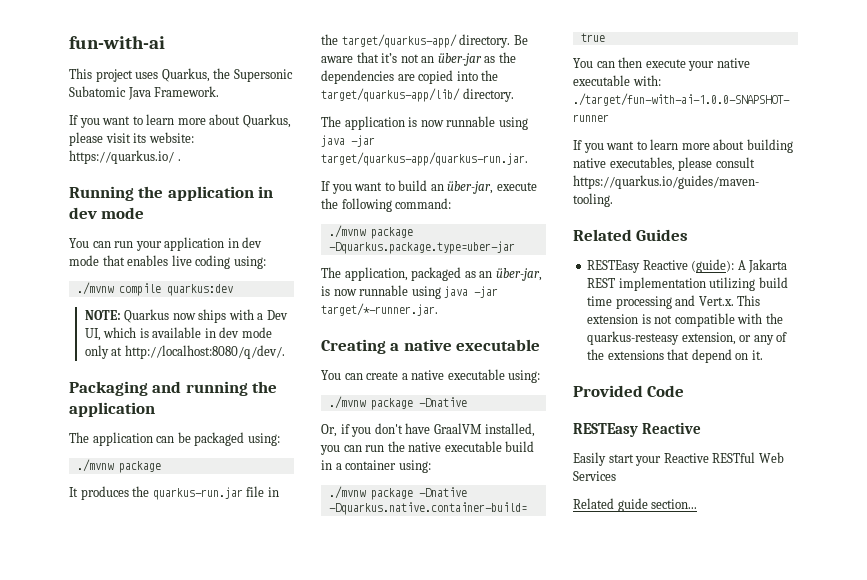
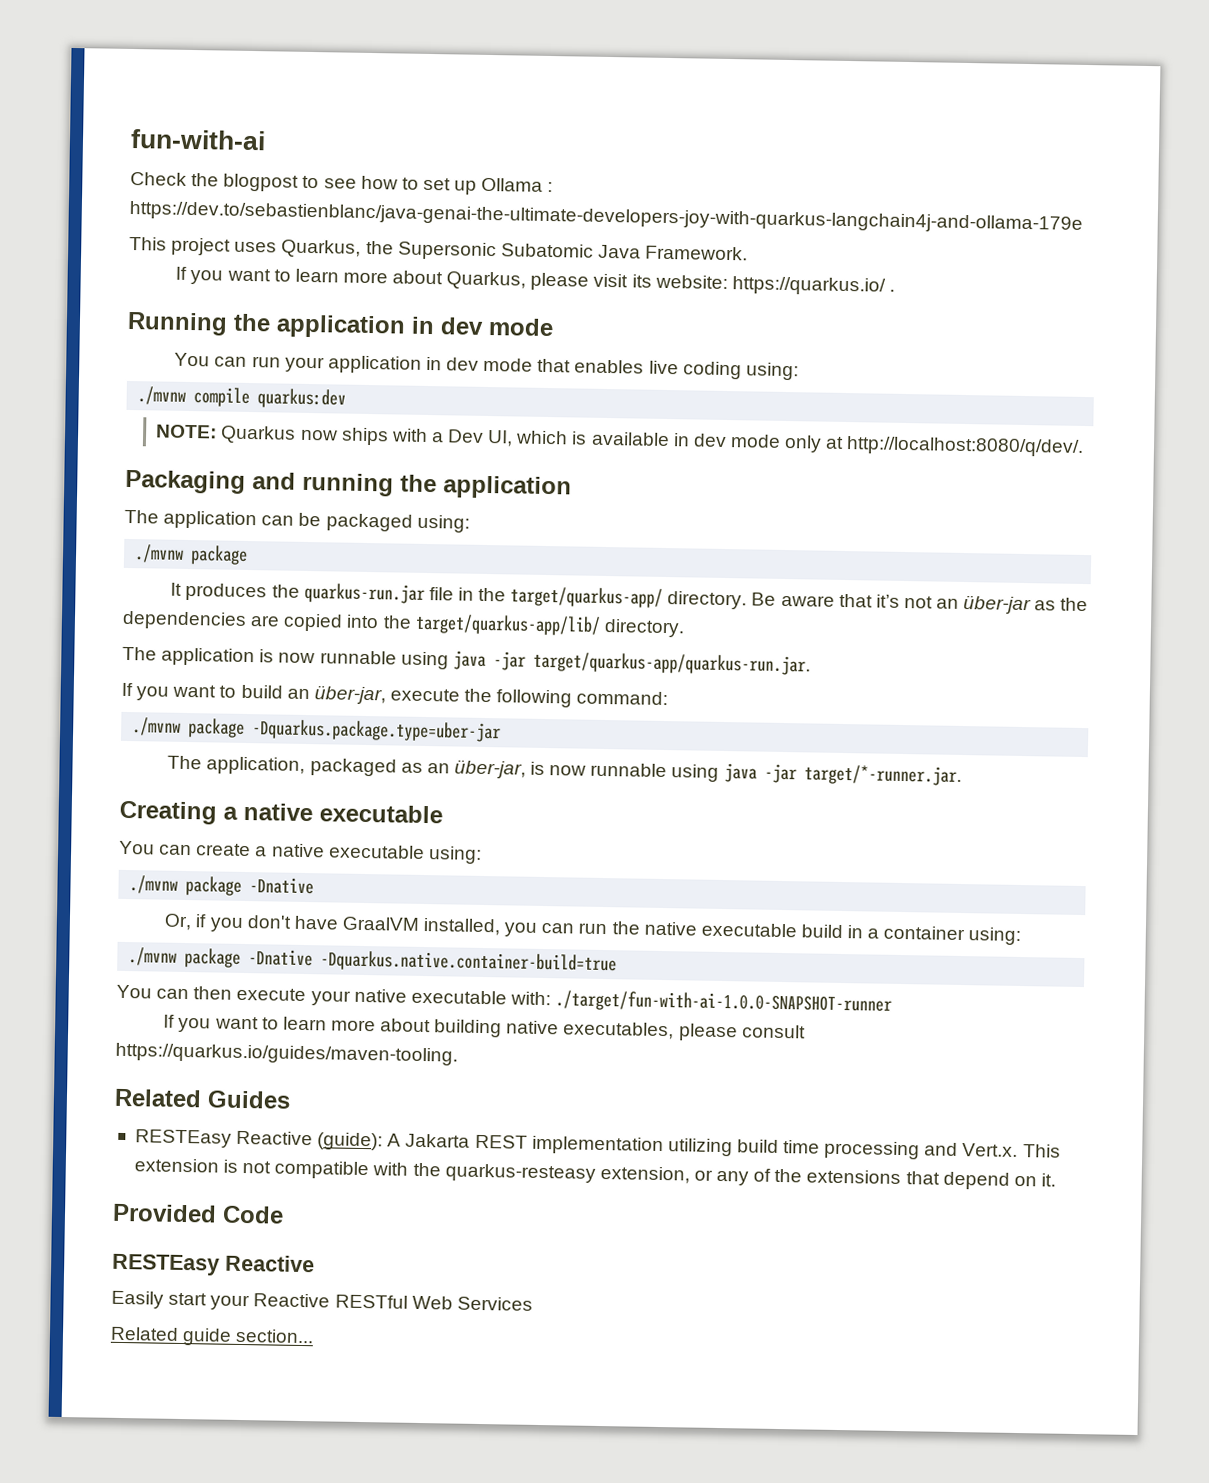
+ Check the blogpost to see how to set up Ollama : https://dev.to/sebastienblanc/java-genai-the-ultimate-developers-joy-with-quarkus-langchain4j-and-ollama-179e

